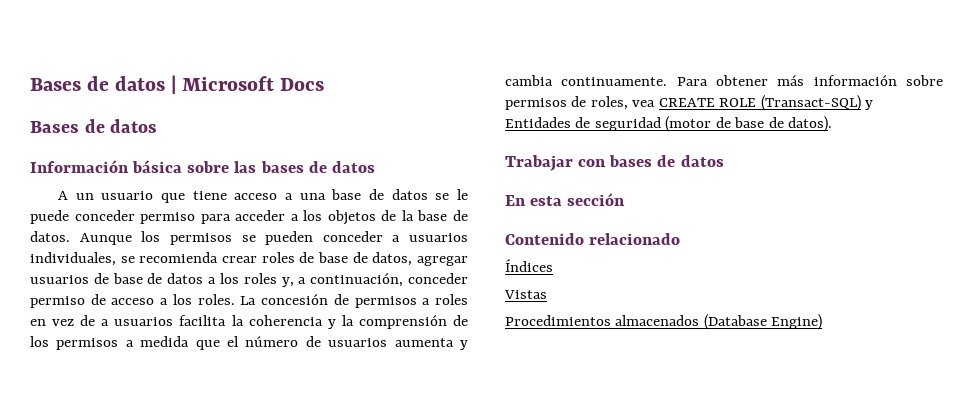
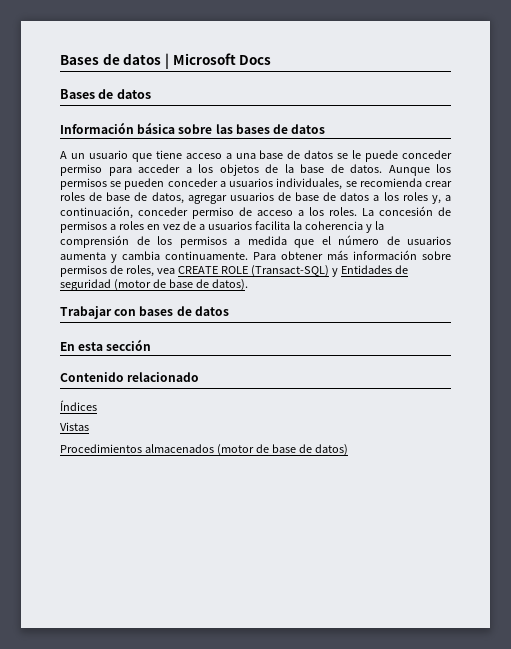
- Procedimientos almacenados (Database Engine)
+ Procedimientos almacenados (motor de base de datos)

